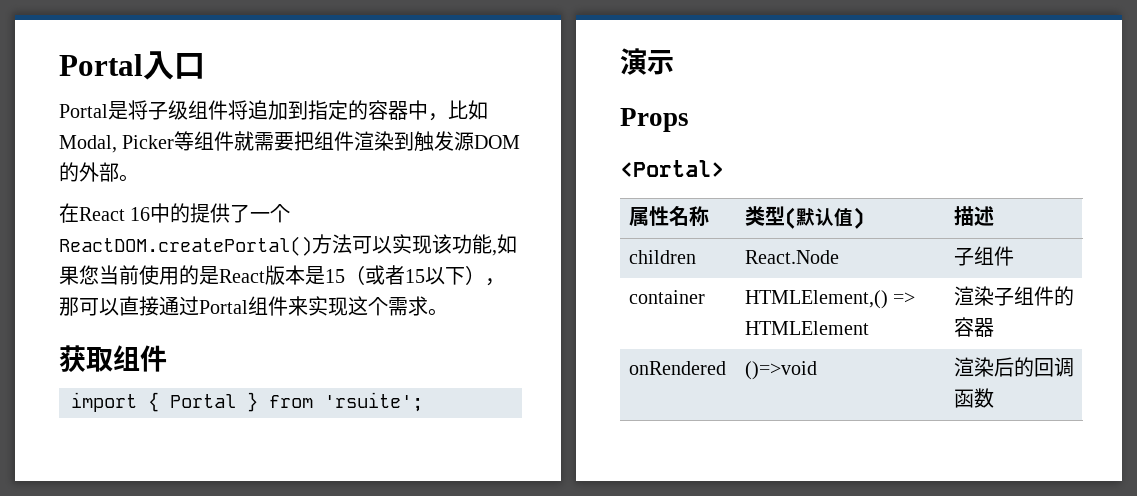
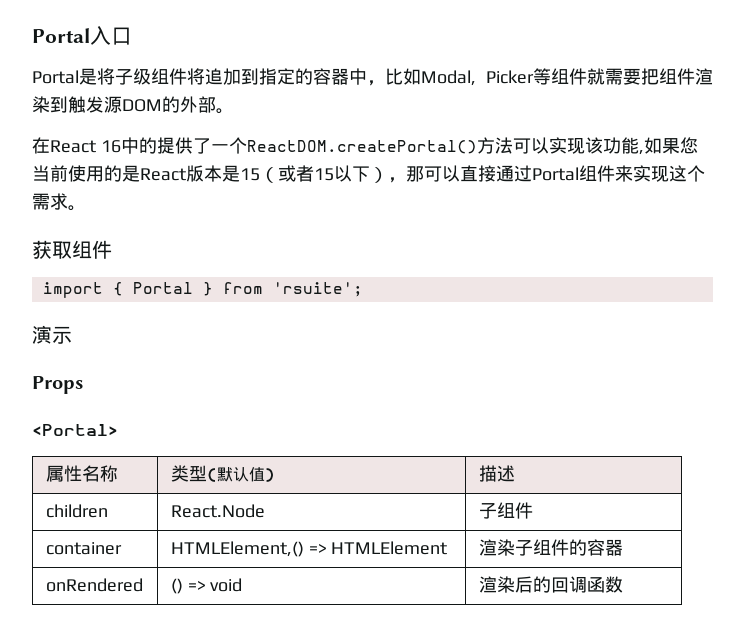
- onRendered | ()=>void | 渲染后的回调函数
+ onRendered | () => void | 渲染后的回调函数

